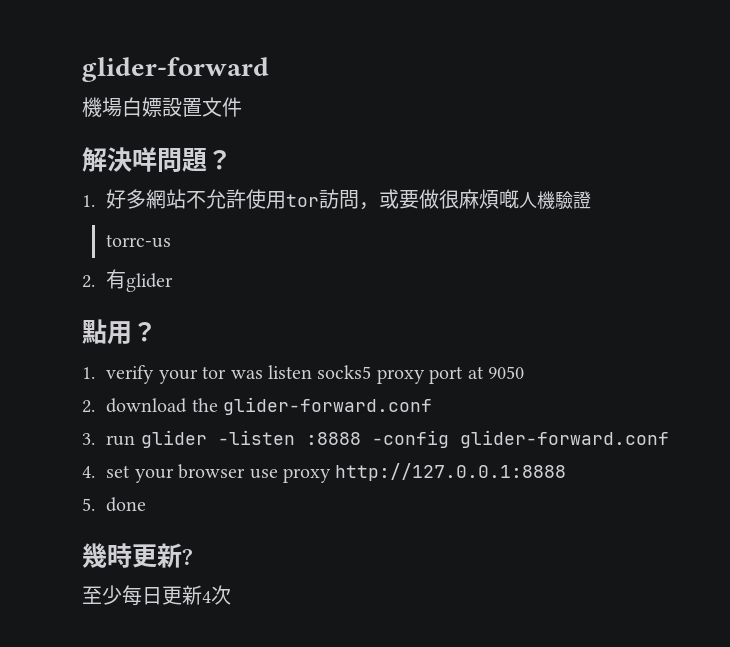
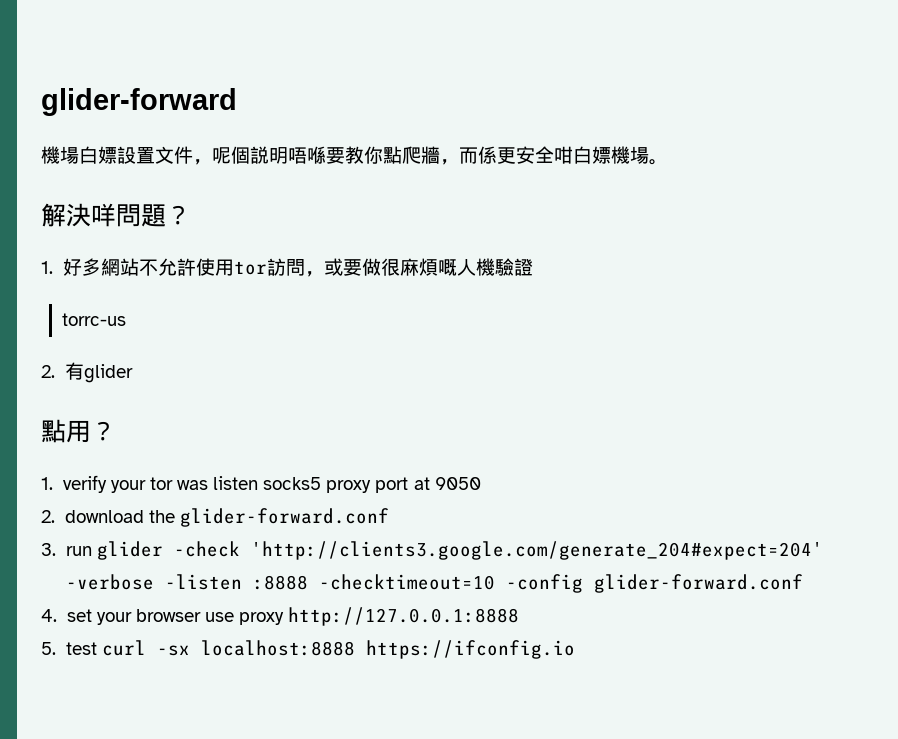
- 機場白嫖設置文件
+ 機場白嫖設置文件，呢個説明唔喺要教你點爬牆，而係更安全咁白嫖機場。
- 3. run glider -listen :8888 -config glider-forward.conf
+ 3. run glider -check 'http://clients3.google.com/generate_204#expect=204' -verbose -listen :8888 -checktimeout=10 -config glider-forward.conf
- 5. done
- 幾時更新?
- 至少每日更新4次
+ 5. test curl -sx localhost:8888 https://ifconfig.io

